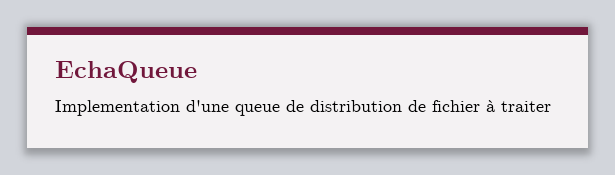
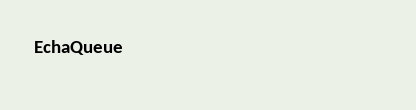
- Implementation d'une queue de distribution de fichier à traiter

